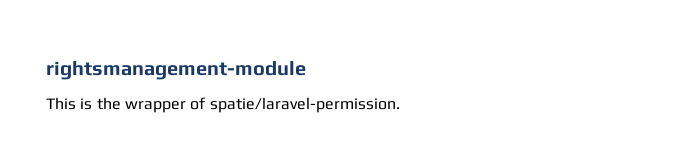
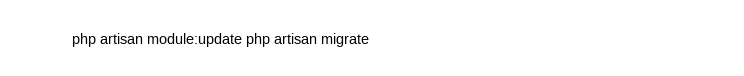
- rightsmanagement-module
- This is the wrapper of spatie/laravel-permission.
+ php artisan module:update php artisan migrate

